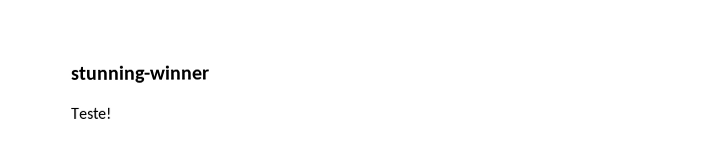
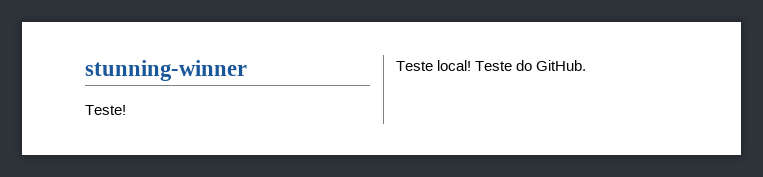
+ Teste local! Teste do GitHub.

